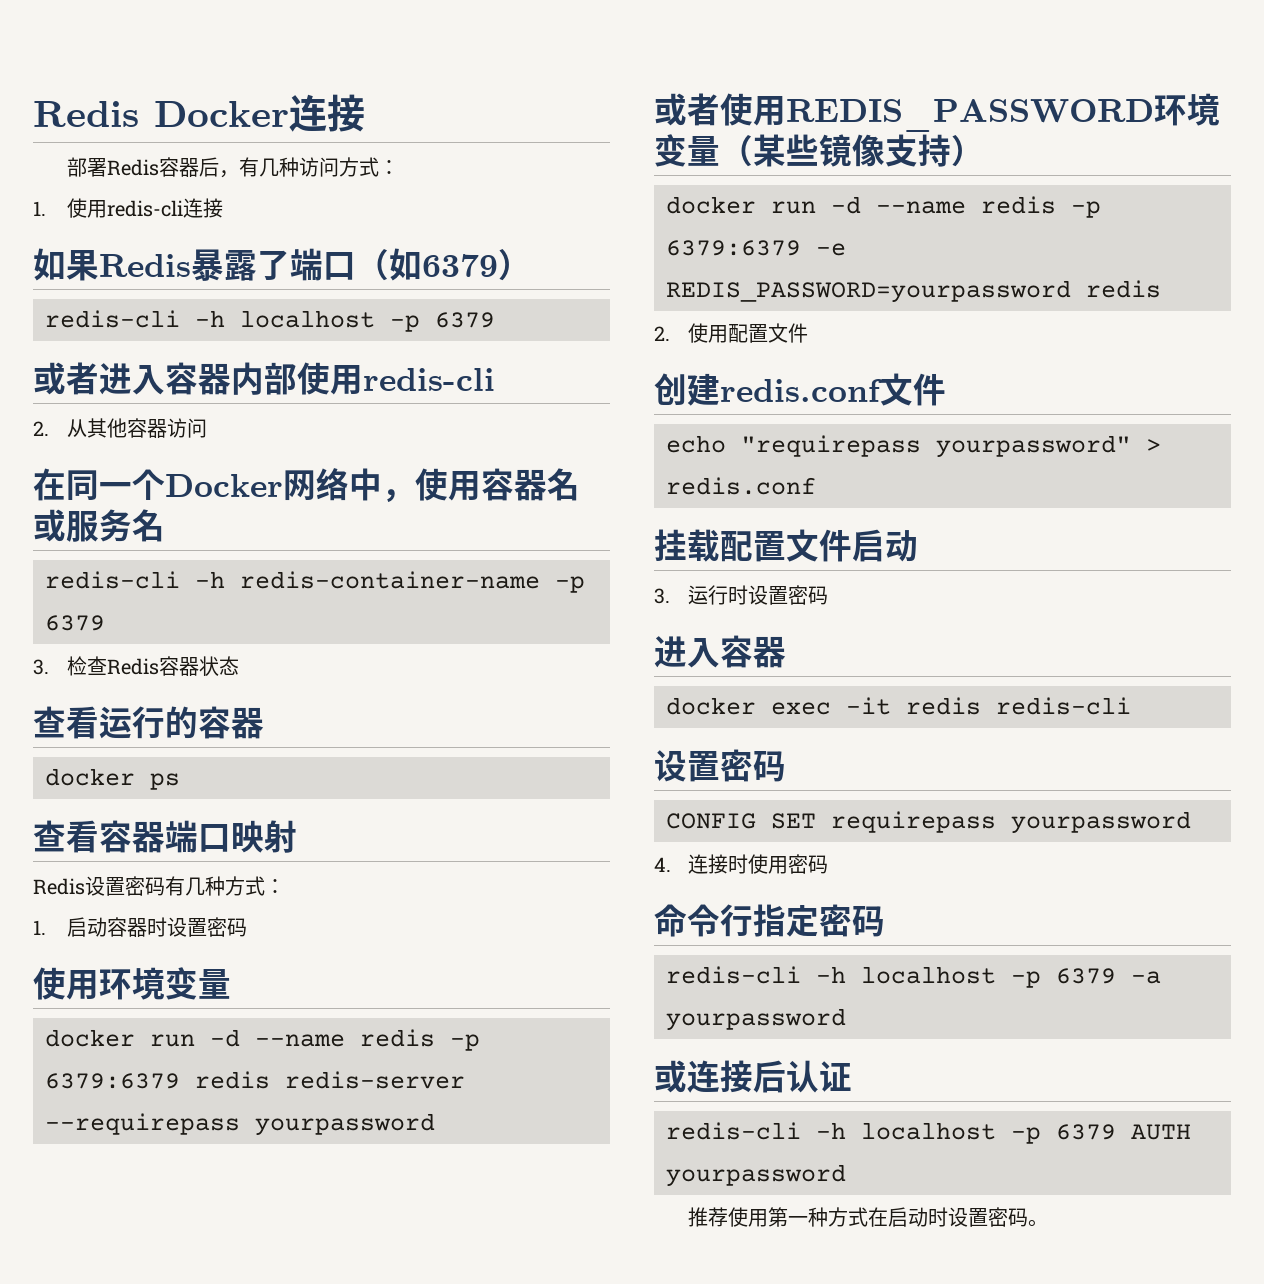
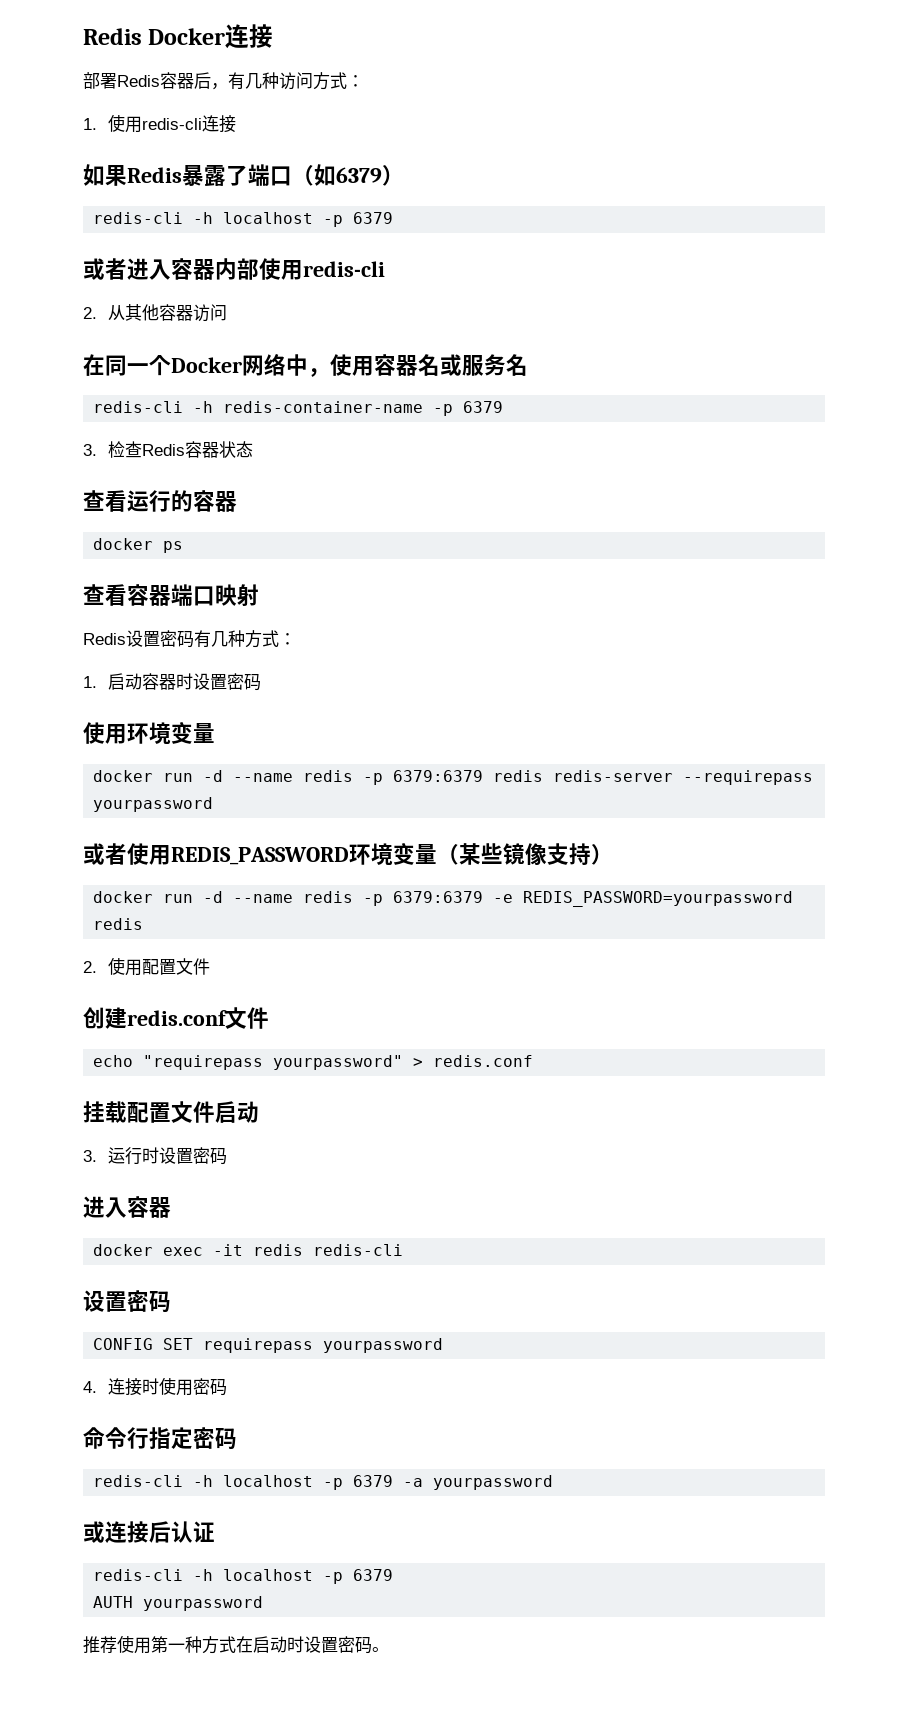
  或连接后认证
- redis-cli -h localhost -p 6379 AUTH yourpassword
+ redis-cli -h localhost -p 6379
+ AUTH yourpassword

